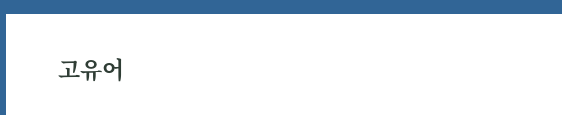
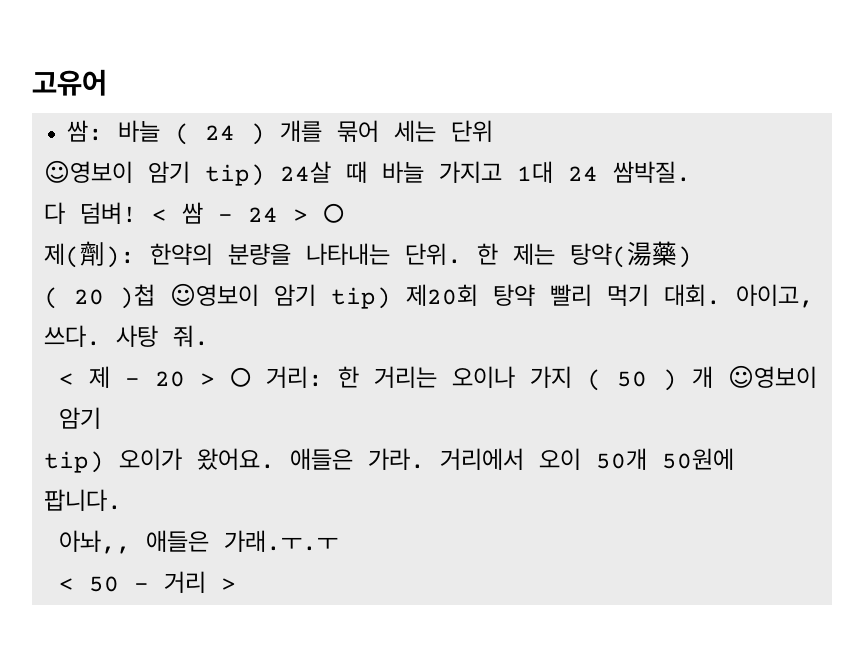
+ 쌈: 바늘 ( 24 ) 개를 묶어 세는 단위
+ ☺영보이 암기 tip) 24살 때 바늘 가지고 1대 24 쌈박질.
+ 다 덤벼! < 쌈 - 24 > ○
+ 제(劑): 한약의 분량을 나타내는 단위. 한 제는 탕약(湯藥)
+ ( 20 )첩 ☺영보이 암기 tip) 제20회 탕약 빨리 먹기 대회. 아이고, 쓰다. 사탕 줘.
+ < 제 - 20 > ○ 거리: 한 거리는 오이나 가지 ( 50 ) 개 ☺영보이 암기
+ tip) 오이가 왔어요. 애들은 가라. 거리에서 오이 50개 50원에 팝니다.
+ 아놔,, 애들은 가래.ㅜ.ㅜ
+ < 50 - 거리 >

